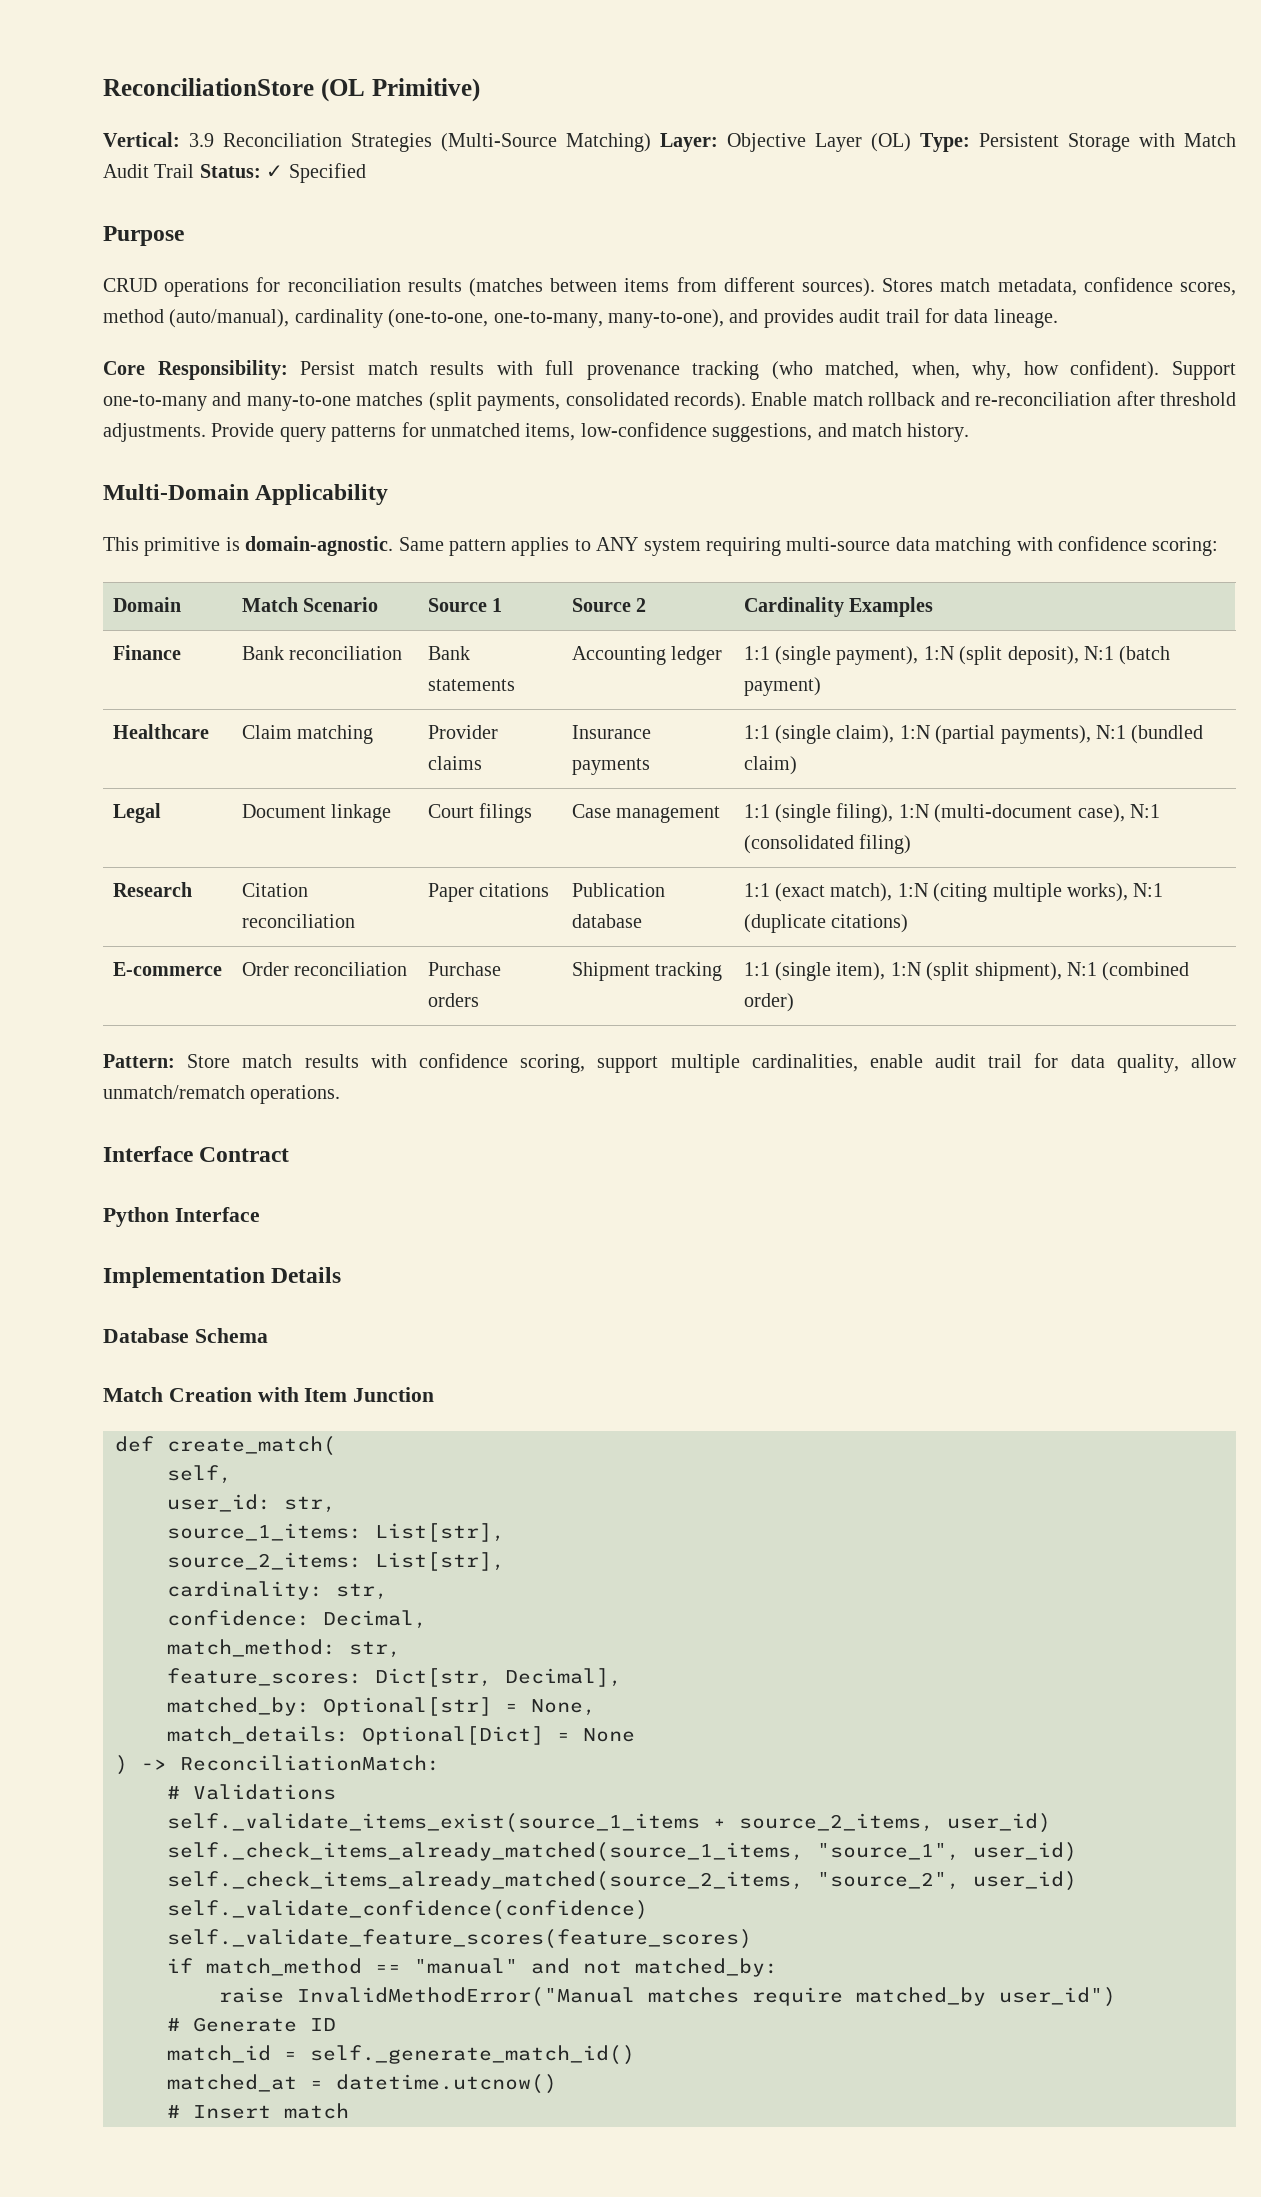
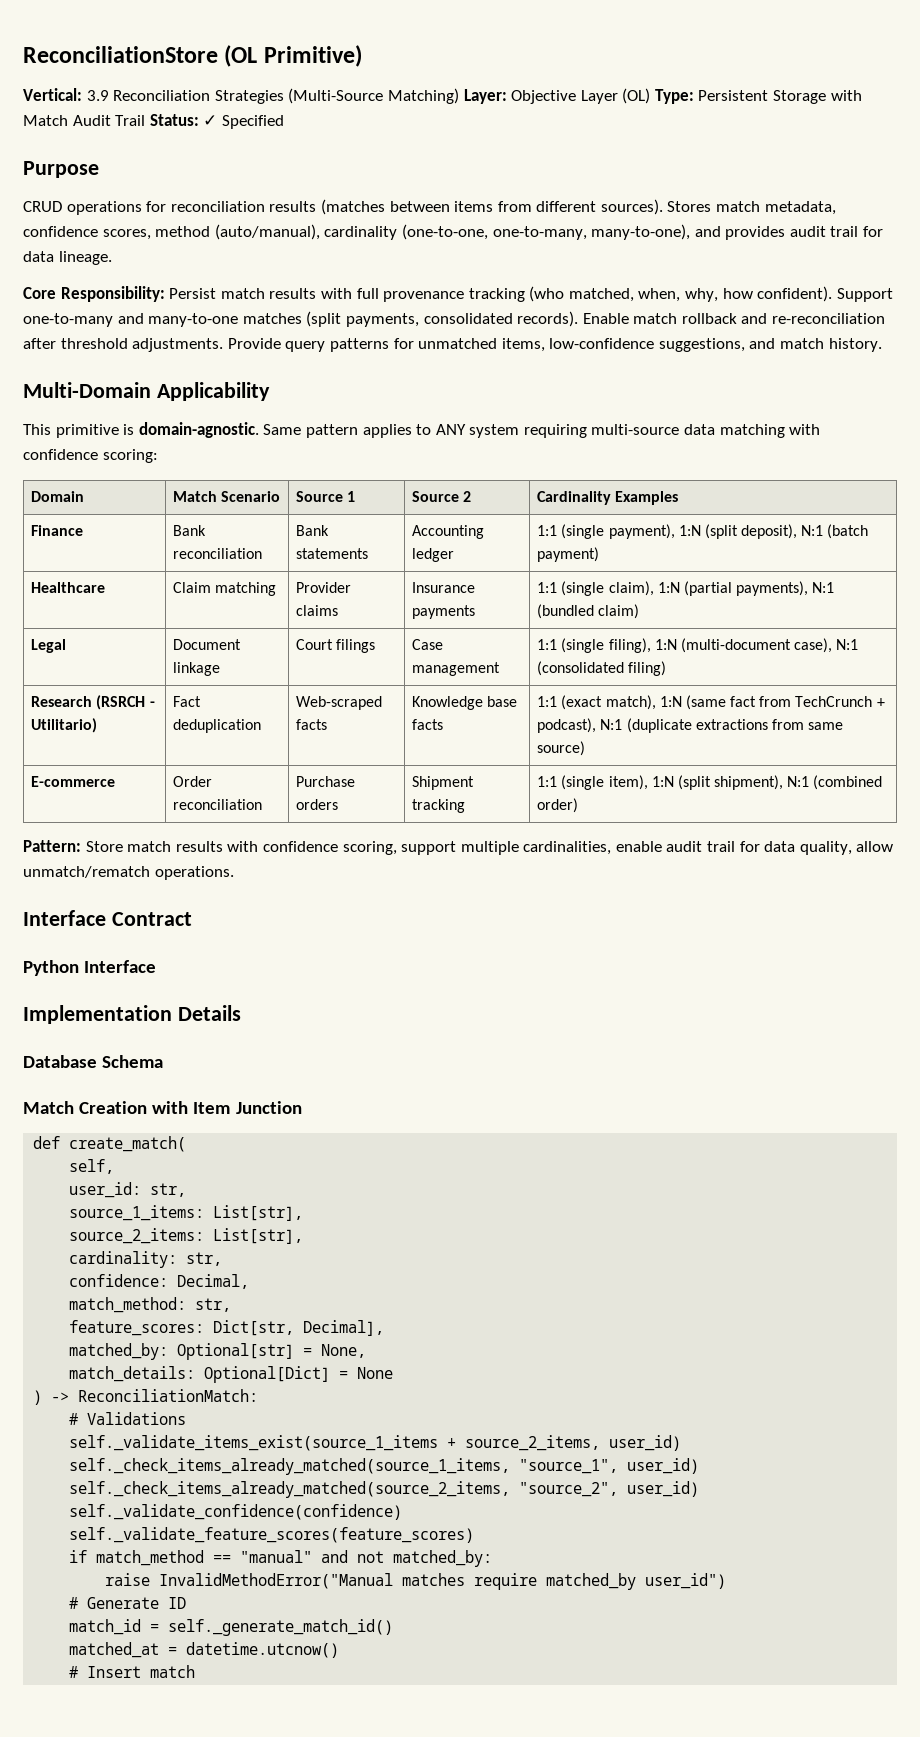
- Research | Citation reconciliation | Paper citations | Publication database | 1:1 (exact match), 1:N (citing multiple works), N:1 (duplicate citations)
+ Research (RSRCH - Utilitario) | Fact deduplication | Web-scraped facts | Knowledge base facts | 1:1 (exact match), 1:N (same fact from TechCrunch + podcast), N:1 (duplicate extractions from same source)

